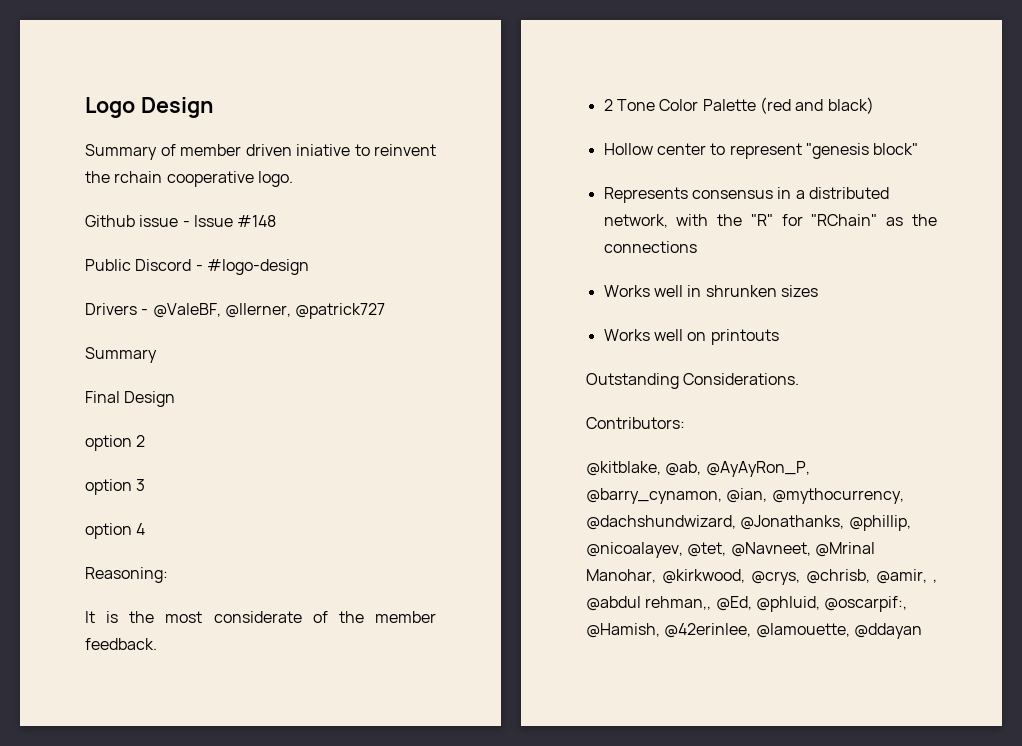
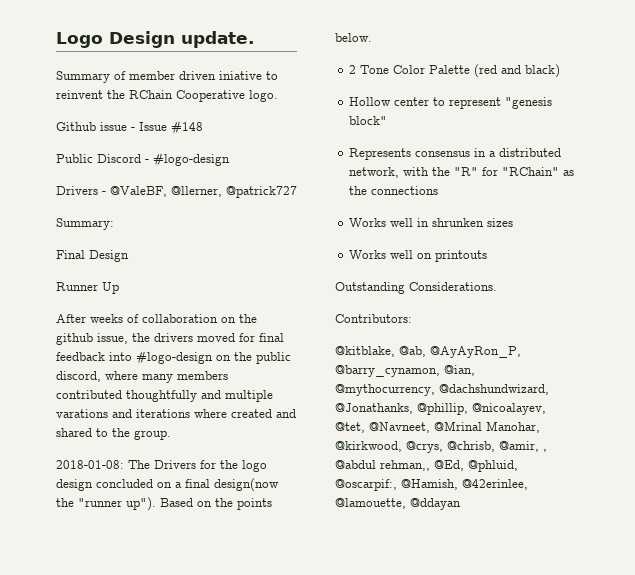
- Logo Design
+ Logo Design update.
- Summary of member driven iniative to reinvent the rchain cooperative logo.
+ Summary of member driven iniative to reinvent the RChain Cooperative logo.
  Drivers - @ValeBF, @llerner, @patrick727
- Summary
+ Summary:
- option 2
- option 3
- option 4
- Reasoning:
- It is the most considerate of the member feedback.
+ Runner Up
+ After weeks of collaboration on the github issue, the drivers moved for final feedback into #logo-design on the public discord, where many members contributed thoughtfully and multiple varations and iterations where created and shared to the group.
+ 2018-01-08: The Drivers for the logo design concluded on a final design(now the "runner up"). Based on the points below.

